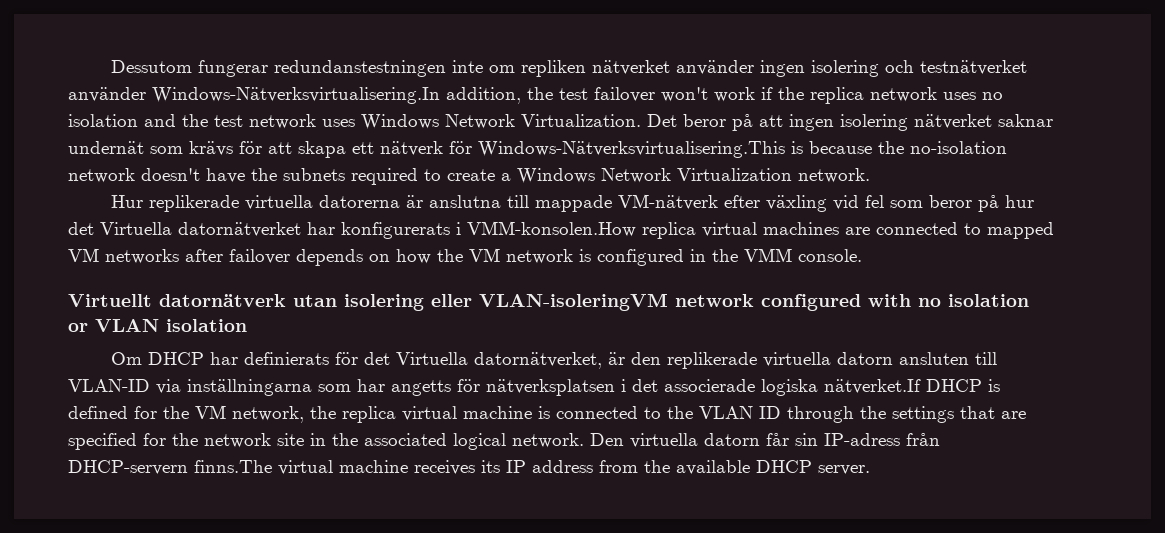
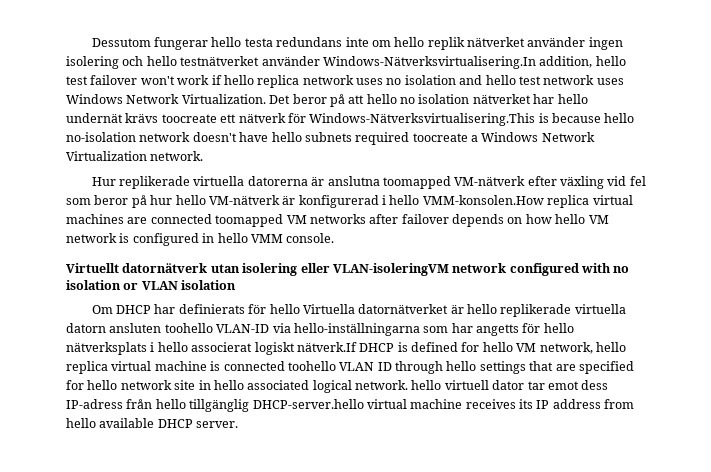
- Dessutom fungerar redundanstestningen inte om repliken nätverket använder ingen isolering och testnätverket använder Windows-Nätverksvirtualisering.In addition, the test failover won't work if the replica network uses no isolation and the test network uses Windows Network Virtualization.
+ Dessutom fungerar hello testa redundans inte om hello replik nätverket använder ingen isolering och hello testnätverket använder Windows-Nätverksvirtualisering.In addition, hello test failover won't work if hello replica network uses no isolation and hello test network uses Windows Network Virtualization.
- Det beror på att ingen isolering nätverket saknar undernät som krävs för att skapa ett nätverk för Windows-Nätverksvirtualisering.This is because the no-isolation network doesn't have the subnets required to create a Windows Network Virtualization network.
+ Det beror på att hello no isolation nätverket har hello undernät krävs toocreate ett nätverk för Windows-Nätverksvirtualisering.This is because hello no-isolation network doesn't have hello subnets required toocreate a Windows Network Virtualization network.
- Hur replikerade virtuella datorerna är anslutna till mappade VM-nätverk efter växling vid fel som beror på hur det Virtuella datornätverket har konfigurerats i VMM-konsolen.How replica virtual machines are connected to mapped VM networks after failover depends on how the VM network is configured in the VMM console.
+ Hur replikerade virtuella datorerna är anslutna toomapped VM-nätverk efter växling vid fel som beror på hur hello VM-nätverk är konfigurerad i hello VMM-konsolen.How replica virtual machines are connected toomapped VM networks after failover depends on how hello VM network is configured in hello VMM console.
- Om DHCP har definierats för det Virtuella datornätverket, är den replikerade virtuella datorn ansluten till VLAN-ID via inställningarna som har angetts för nätverksplatsen i det associerade logiska nätverket.If DHCP is defined for the VM network, the replica virtual machine is connected to the VLAN ID through the settings that are specified for the network site in the associated logical network. Den virtuella datorn får sin IP-adress från DHCP-servern finns.The virtual machine receives its IP address from the available DHCP server.
+ Om DHCP har definierats för hello Virtuella datornätverket är hello replikerade virtuella datorn ansluten toohello VLAN-ID via hello-inställningarna som har angetts för hello nätverksplats i hello associerat logiskt nätverk.If DHCP is defined for hello VM network, hello replica virtual machine is connected toohello VLAN ID through hello settings that are specified for hello network site in hello associated logical network. hello virtuell dator tar emot dess IP-adress från hello tillgänglig DHCP-server.hello virtual machine receives its IP address from hello available DHCP server.

